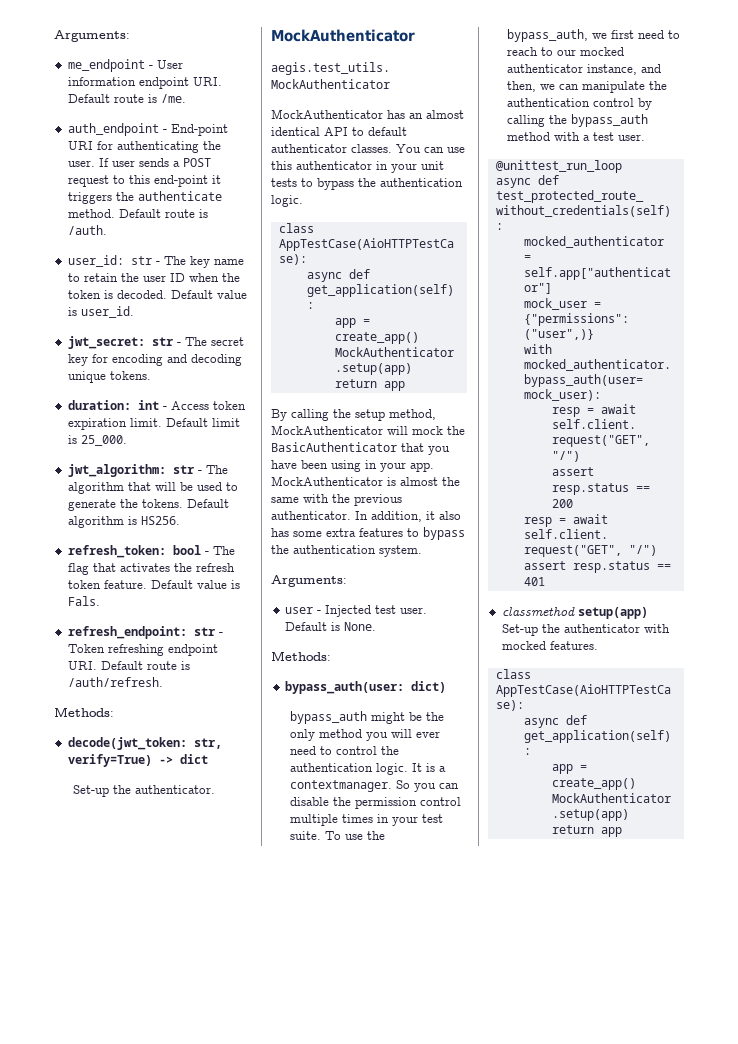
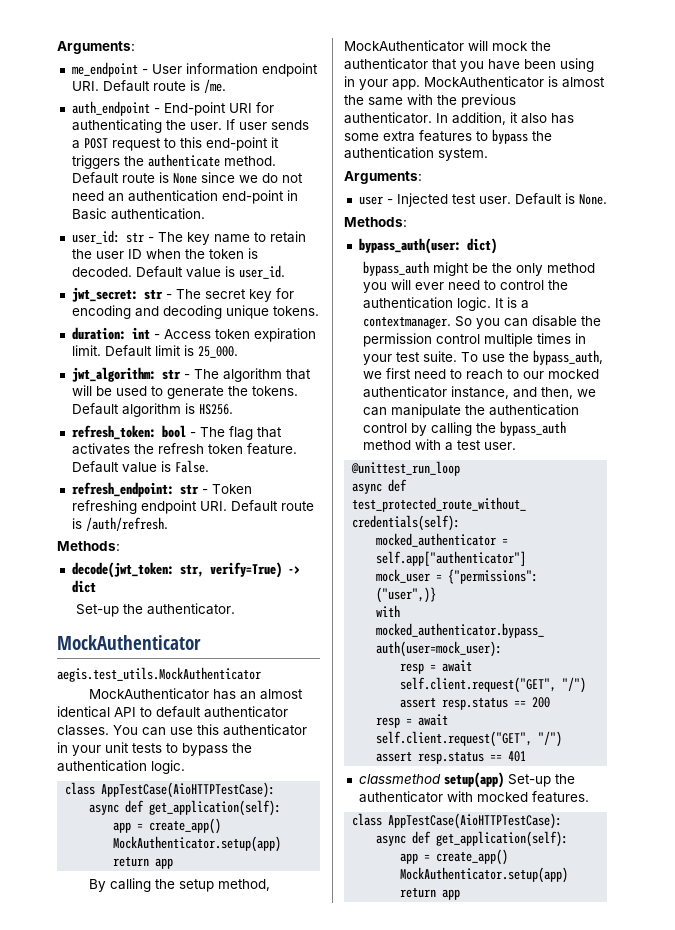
- Default route is /auth.
+ Default route is None since we do not need an authentication end-point in Basic authentication.
- Default value is Fals.
+ Default value is False.
- By calling the setup method, MockAuthenticator will mock the BasicAuthenticator that you have been using in your app.
+ By calling the setup method, MockAuthenticator will mock the authenticator that you have been using in your app.

